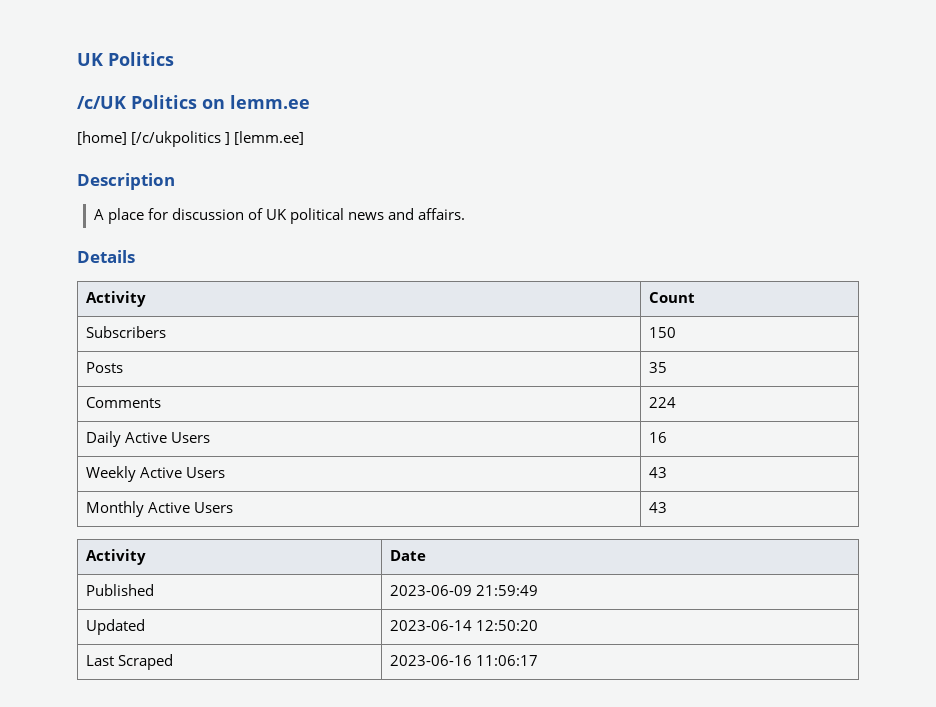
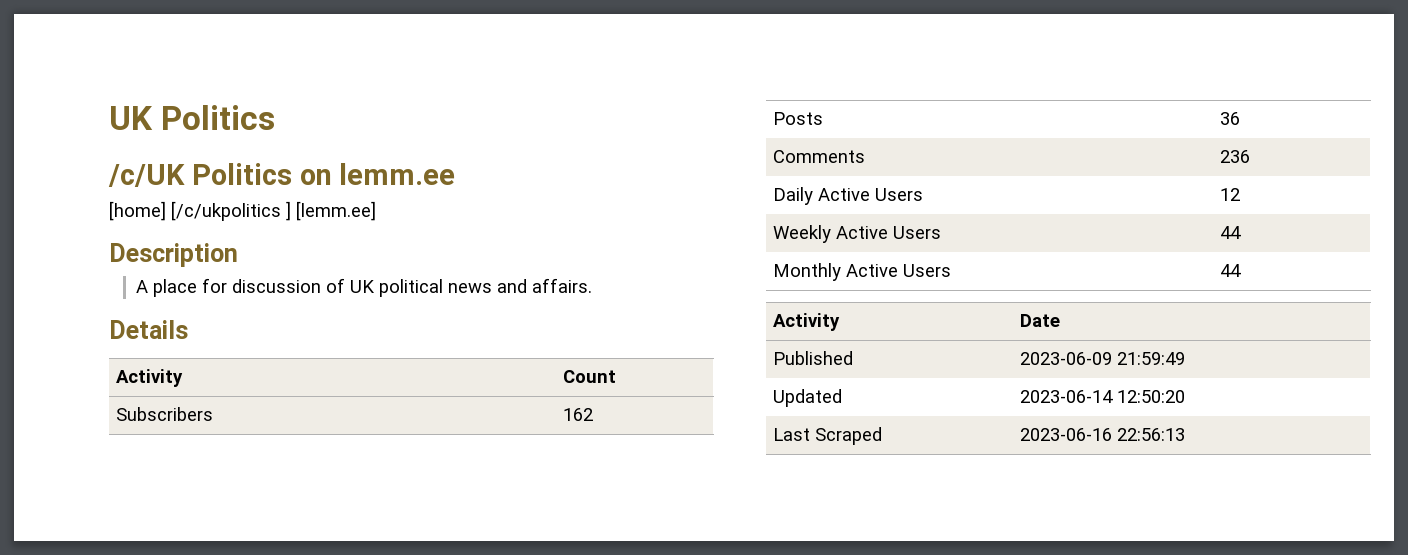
- Subscribers | 150
+ Subscribers | 162
- Posts | 35
+ Posts | 36
- Comments | 224
+ Comments | 236
- Daily Active Users | 16
+ Daily Active Users | 12
- Weekly Active Users | 43
+ Weekly Active Users | 44
- Monthly Active Users | 43
+ Monthly Active Users | 44
- Last Scraped | 2023-06-16 11:06:17
+ Last Scraped | 2023-06-16 22:56:13

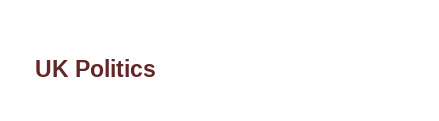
- /c/UK Politics on lemm.ee
- [home] [/c/ukpolitics ] [lemm.ee]
- Description
- A place for discussion of UK political news and affairs.
- Details
- Activity | Count
- Subscribers | 162
- Posts | 36
- Comments | 236
- Daily Active Users | 12
- Weekly Active Users | 44
- Monthly Active Users | 44
- Activity | Date
- Published | 2023-06-09 21:59:49
- Updated | 2023-06-14 12:50:20
- Last Scraped | 2023-06-16 22:56:13

